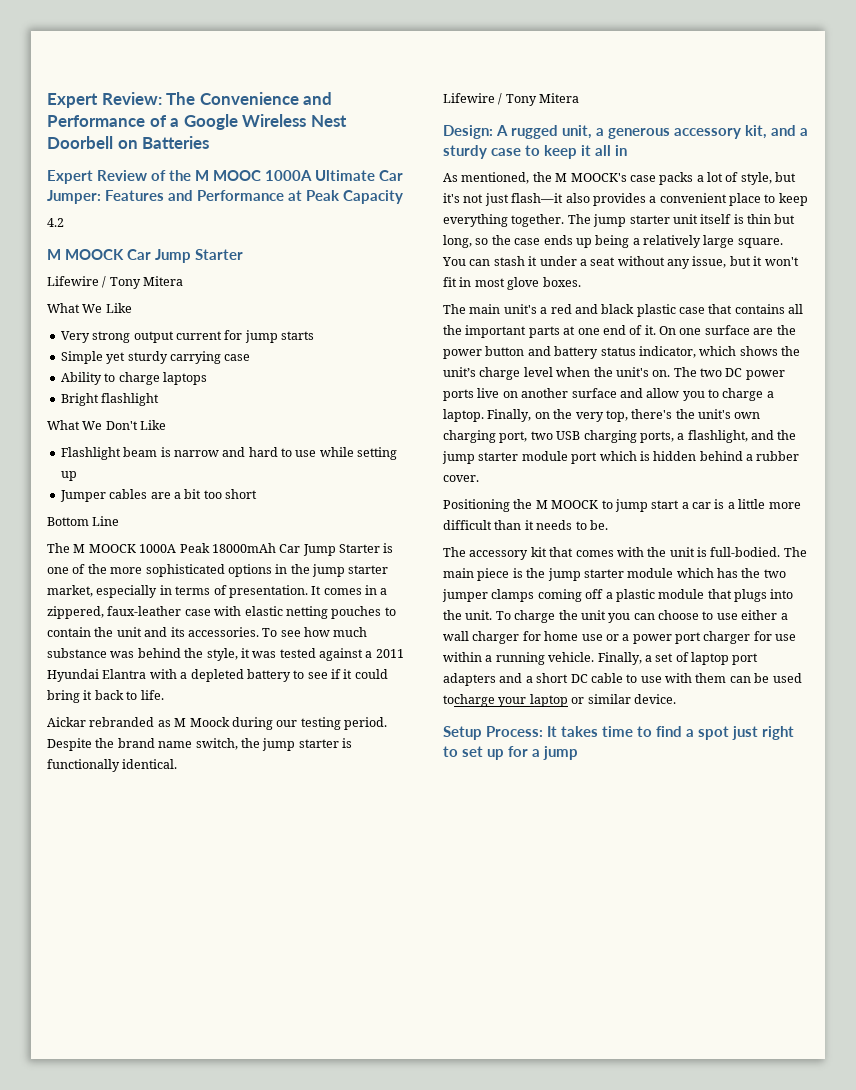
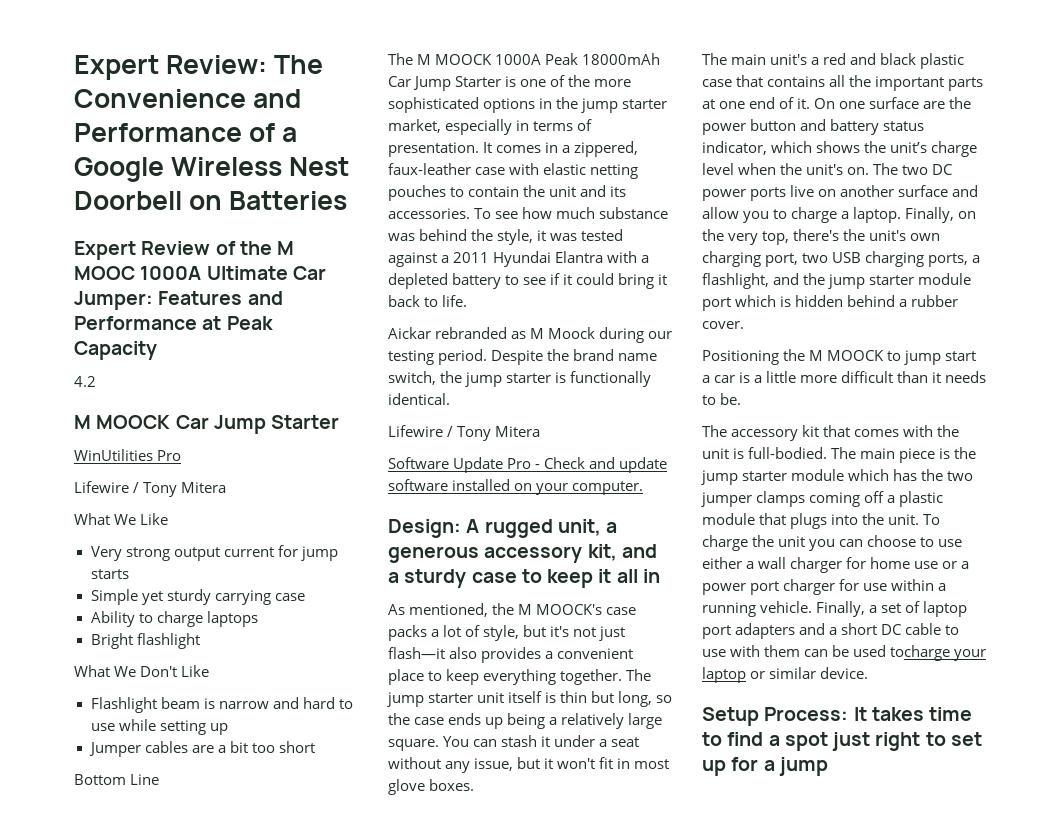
+ WinUtilities Pro
+ Software Update Pro - Check and update software installed on your computer.

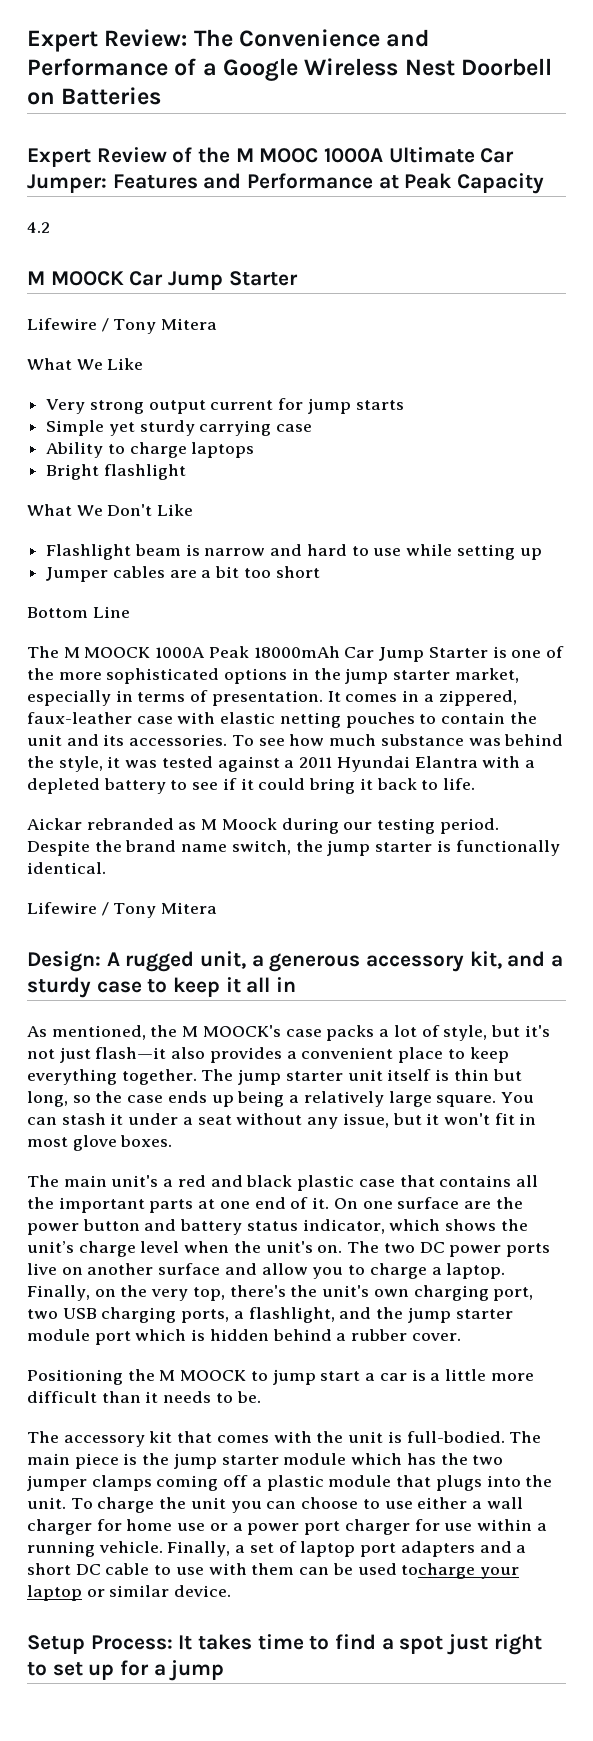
- WinUtilities Pro
- Software Update Pro - Check and update software installed on your computer.

